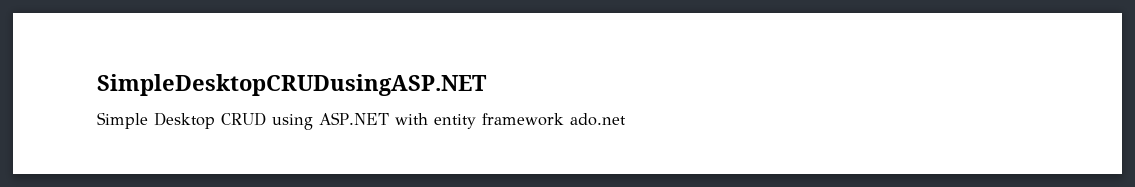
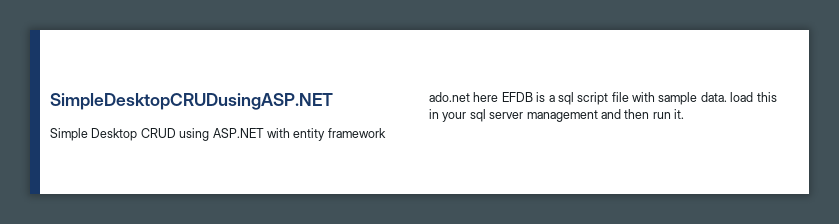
- Simple Desktop CRUD using ASP.NET with entity framework ado.net
+ Simple Desktop CRUD using ASP.NET with entity framework ado.net here EFDB is a sql script file with sample data. load this in your sql server management and then run it.

